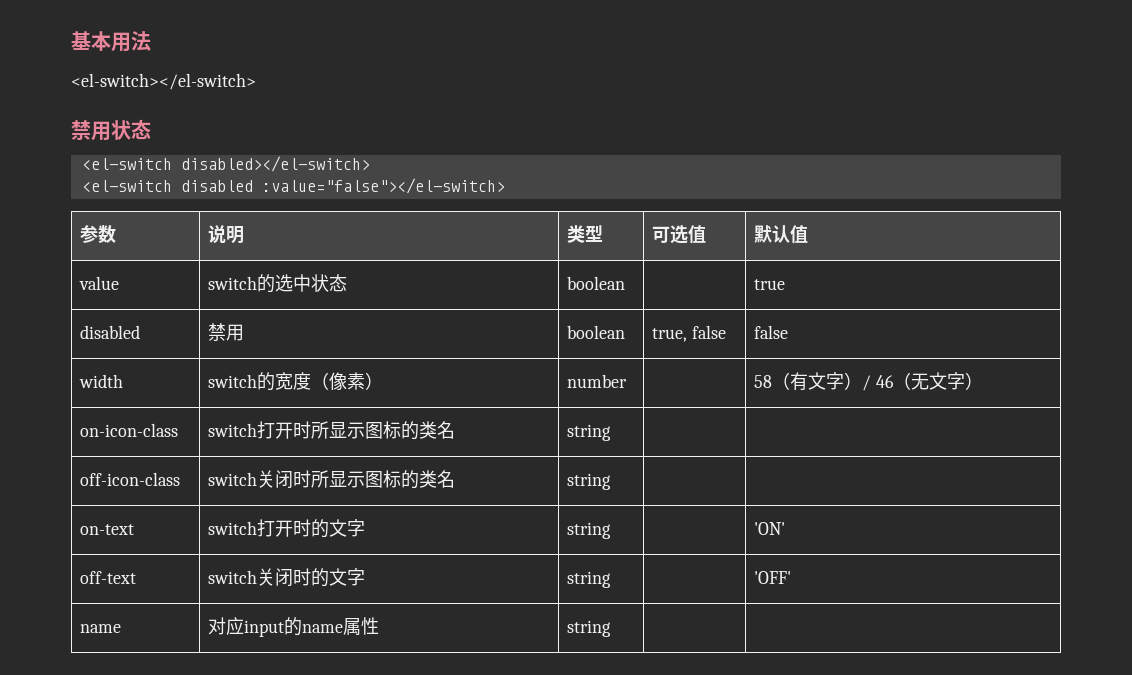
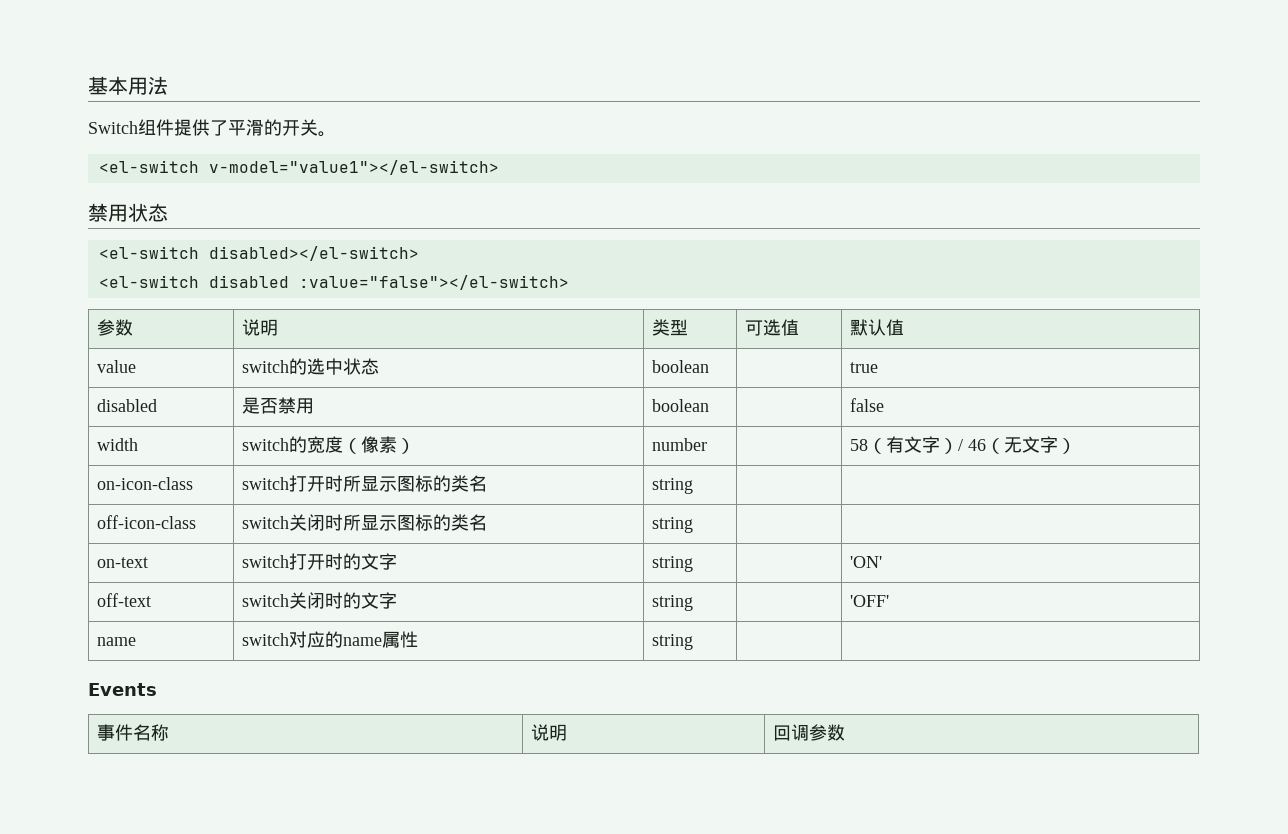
- <el-switch></el-switch>
+ Switch组件提供了平滑的开关。
+ <el-switch v-model="value1"></el-switch>
- disabled | 禁用 | boolean | true, false | false
+ disabled | 是否禁用 | boolean | | false
- name | 对应input的name属性 | string | |
+ name | switch对应的name属性 | string | |
+ Events
+ 事件名称 | 说明 | 回调参数

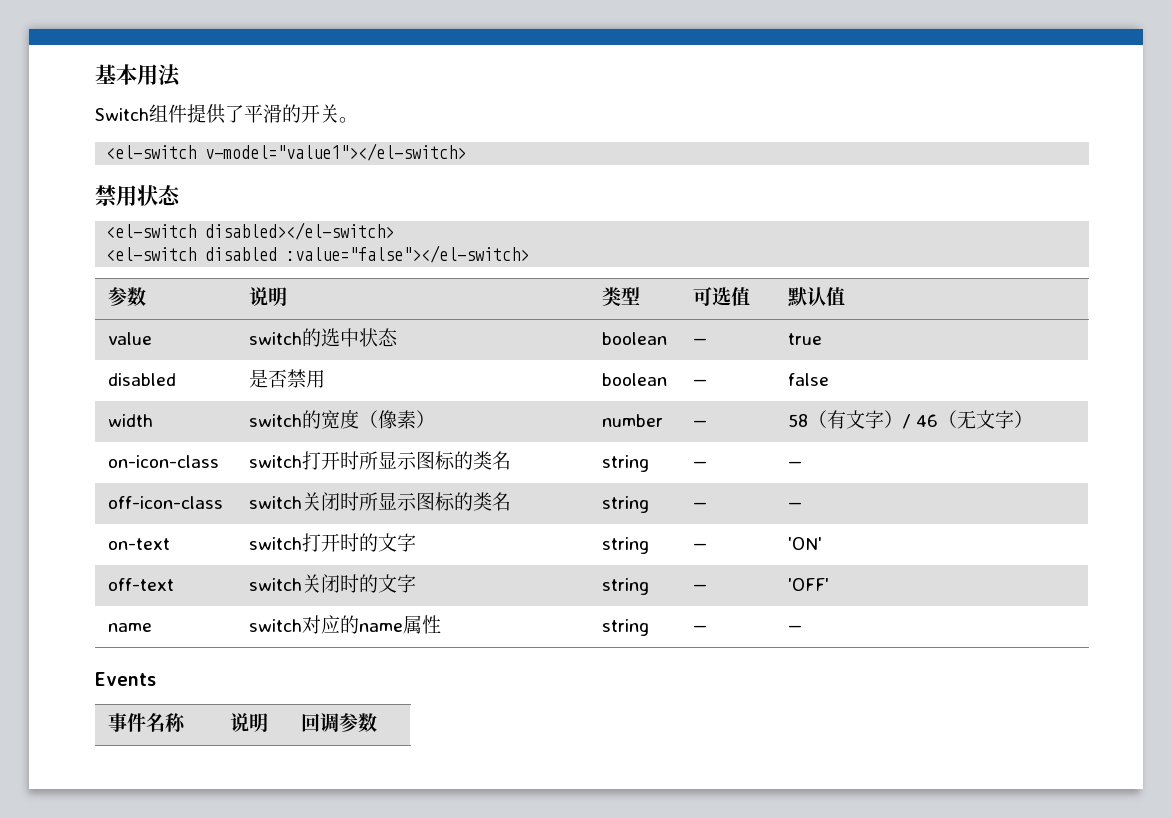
- value | switch的选中状态 | boolean | | true
+ value | switch的选中状态 | boolean | — | true
- disabled | 是否禁用 | boolean | | false
+ disabled | 是否禁用 | boolean | — | false
- width | switch的宽度（像素） | number | | 58（有文字）/ 46（无文字）
+ width | switch的宽度（像素） | number | — | 58（有文字）/ 46（无文字）
- on-icon-class | switch打开时所显示图标的类名 | string | |
+ on-icon-class | switch打开时所显示图标的类名 | string | — | —
- off-icon-class | switch关闭时所显示图标的类名 | string | |
+ off-icon-class | switch关闭时所显示图标的类名 | string | — | —
- on-text | switch打开时的文字 | string | | 'ON'
+ on-text | switch打开时的文字 | string | — | 'ON'
- off-text | switch关闭时的文字 | string | | 'OFF'
+ off-text | switch关闭时的文字 | string | — | 'OFF'
- name | switch对应的name属性 | string | |
+ name | switch对应的name属性 | string | — | —

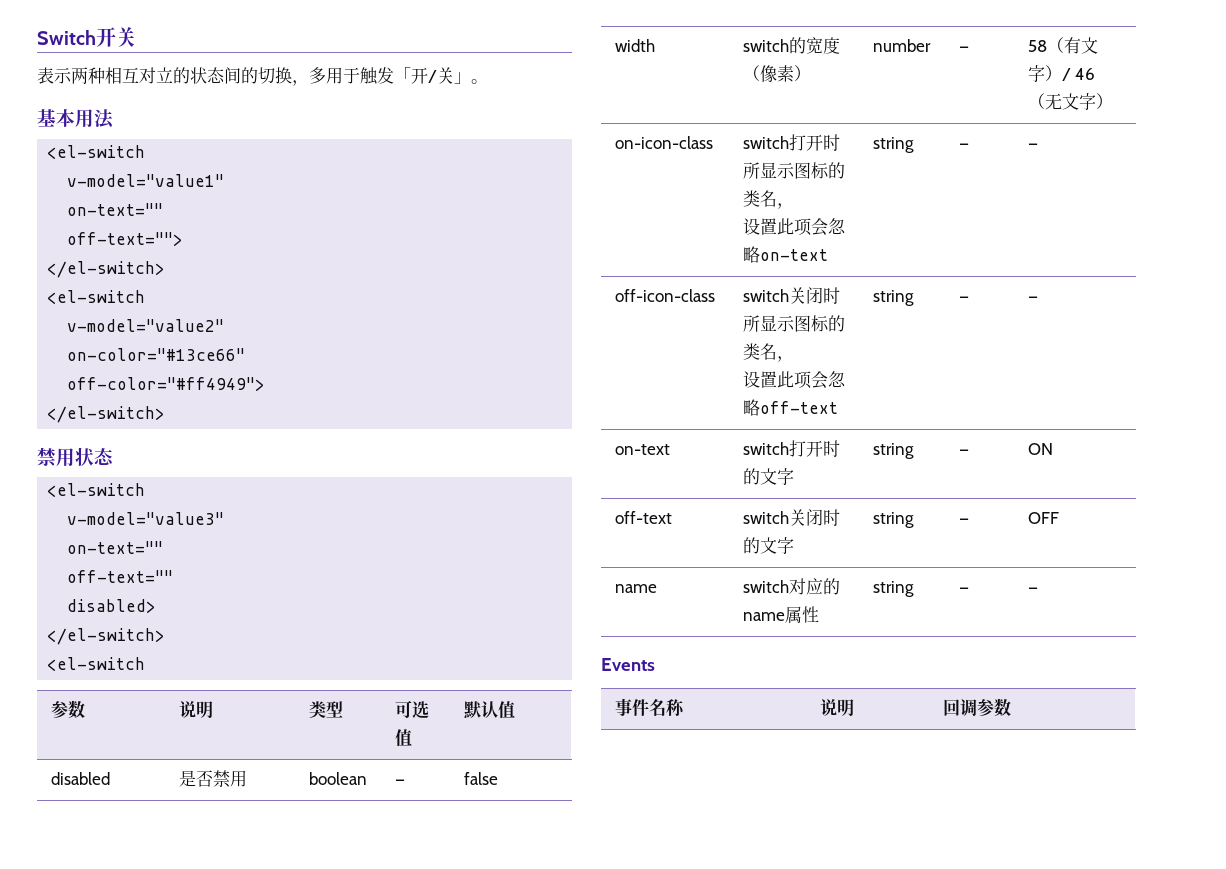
+ Switch开关
+ 表示两种相互对立的状态间的切换，多用于触发「开/关」。
  基本用法
- Switch组件提供了平滑的开关。
- <el-switch v-model="value1"></el-switch>
+ <el-switch
+ v-model="value1"
+ on-text=""
+ off-text="">
+ </el-switch>
+ <el-switch
+ v-model="value2"
+ on-color="#13ce66"
+ off-color="#ff4949">
+ </el-switch>
  禁用状态
- <el-switch disabled></el-switch>
- <el-switch disabled :value="false"></el-switch>
+ <el-switch
+ v-model="value3"
+ on-text=""
+ off-text=""
+ disabled>
+ </el-switch>
+ <el-switch
- value | switch的选中状态 | boolean | — | true
- on-icon-class | switch打开时所显示图标的类名 | string | — | —
+ on-icon-class | switch打开时所显示图标的类名，
+ 设置此项会忽略on-text | string | — | —
- off-icon-class | switch关闭时所显示图标的类名 | string | — | —
+ off-icon-class | switch关闭时所显示图标的类名，
+ 设置此项会忽略off-text | string | — | —
- on-text | switch打开时的文字 | string | — | 'ON'
+ on-text | switch打开时的文字 | string | — | ON
- off-text | switch关闭时的文字 | string | — | 'OFF'
+ off-text | switch关闭时的文字 | string | — | OFF

